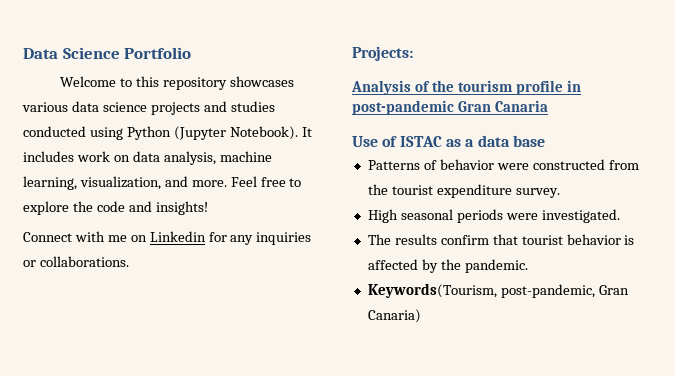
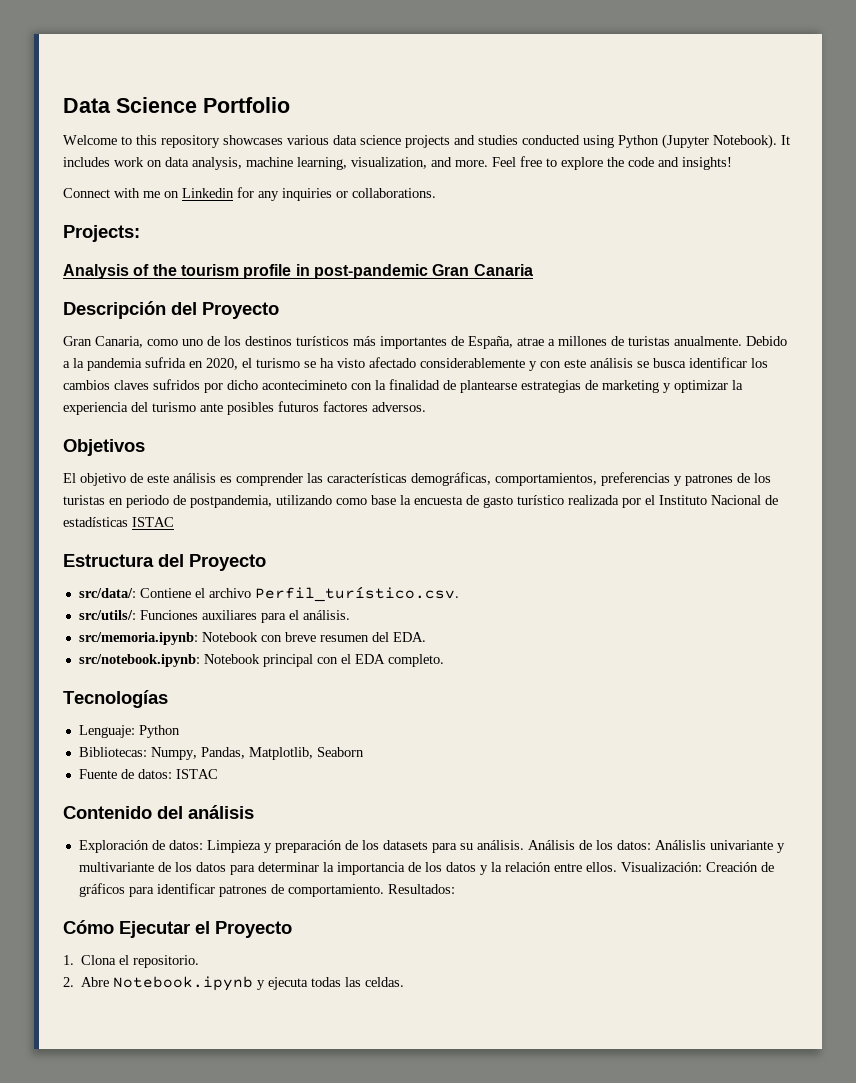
- Use of ISTAC as a data base
- Patterns of behavior were constructed from the tourist expenditure survey.
- High seasonal periods were investigated.
- The results confirm that tourist behavior is affected by the pandemic.
- Keywords(Tourism, post-pandemic, Gran Canaria)
+ Descripción del Proyecto
+ Gran Canaria, como uno de los destinos turísticos más importantes de España, atrae a millones de turistas anualmente. Debido a la pandemia sufrida en 2020, el turismo se ha visto afectado considerablemente y con este análisis se busca identificar los cambios claves sufridos por dicho acontecimineto con la finalidad de plantearse estrategias de marketing y optimizar la experiencia del turismo ante posibles futuros factores adversos.
+ Objetivos
+ El objetivo de este análisis es comprender las características demográficas, comportamientos, preferencias y patrones de los turistas en periodo de postpandemia, utilizando como base la encuesta de gasto turístico realizada por el Instituto Nacional de estadísticas ISTAC
+ Estructura del Proyecto
+ src/data/: Contiene el archivo Perfil_turístico.csv.
+ src/utils/: Funciones auxiliares para el análisis.
+ src/memoria.ipynb: Notebook con breve resumen del EDA.
+ src/notebook.ipynb: Notebook principal con el EDA completo.
+ Tecnologías
+ Lenguaje: Python
+ Bibliotecas: Numpy, Pandas, Matplotlib, Seaborn
+ Fuente de datos: ISTAC
+ Contenido del análisis
+ Exploración de datos: Limpieza y preparación de los datasets para su análisis. Análisis de los datos: Análislis univariante y multivariante de los datos para determinar la importancia de los datos y la relación entre ellos. Visualización: Creación de gráficos para identificar patrones de comportamiento. Resultados:
+ Cómo Ejecutar el Proyecto
+ 1. Clona el repositorio.
+ 2. Abre Notebook.ipynb y ejecuta todas las celdas.

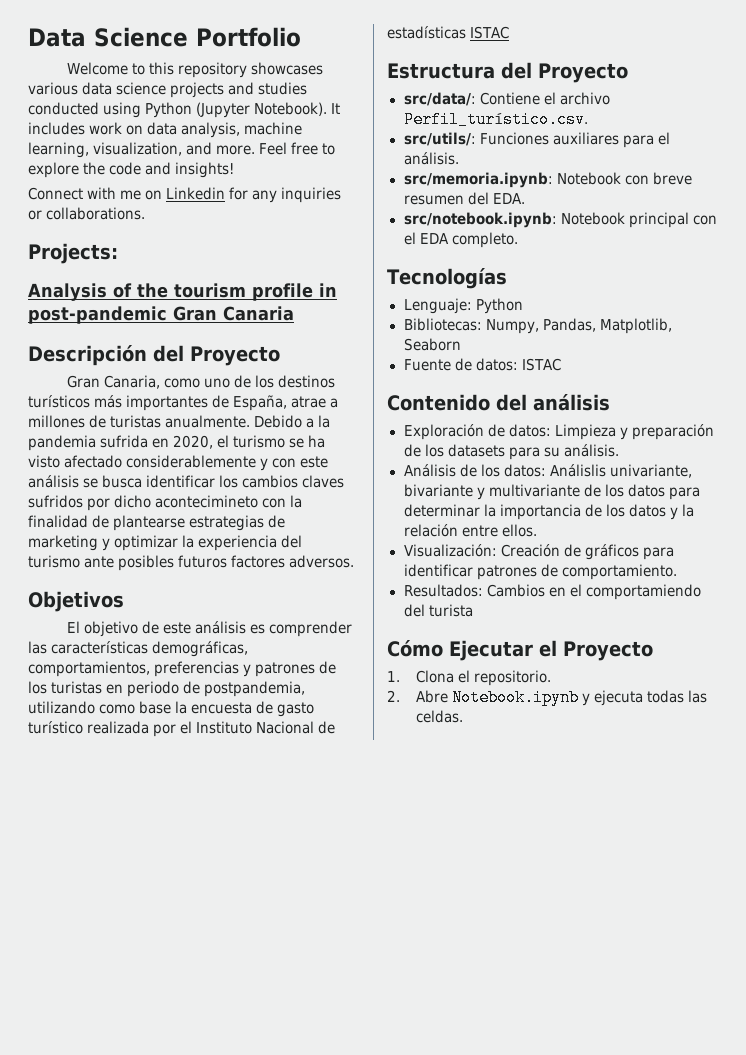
- Exploración de datos: Limpieza y preparación de los datasets para su análisis. Análisis de los datos: Análislis univariante y multivariante de los datos para determinar la importancia de los datos y la relación entre ellos. Visualización: Creación de gráficos para identificar patrones de comportamiento. Resultados:
+ Exploración de datos: Limpieza y preparación de los datasets para su análisis.
+ Análisis de los datos: Análislis univariante, bivariante y multivariante de los datos para determinar la importancia de los datos y la relación entre ellos.
+ Visualización: Creación de gráficos para identificar patrones de comportamiento.
+ Resultados: Cambios en el comportamiendo del turista

